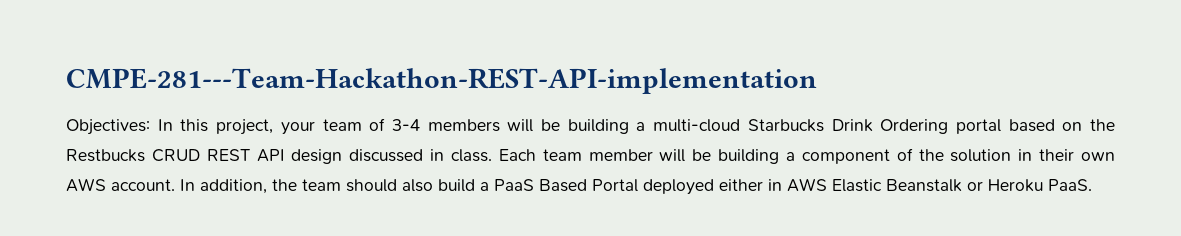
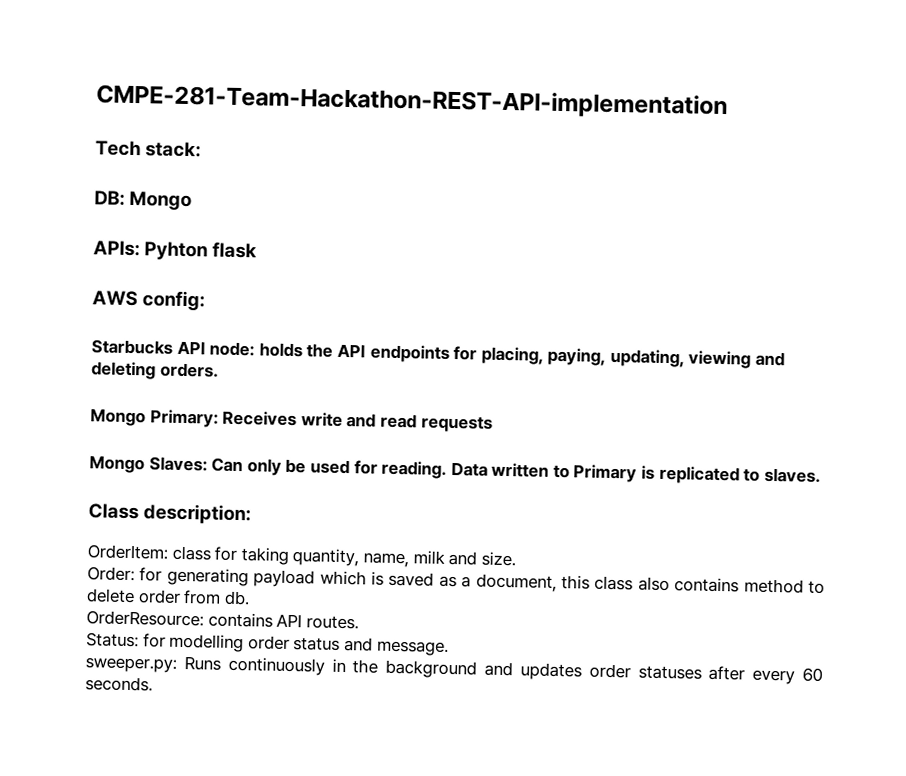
- CMPE-281---Team-Hackathon-REST-API-implementation
- Objectives: In this project, your team of 3-4 members will be building a multi-cloud Starbucks Drink Ordering portal based on the Restbucks CRUD REST API design discussed in class. Each team member will be building a component of the solution in their own AWS account. In addition, the team should also build a PaaS Based Portal deployed either in AWS Elastic Beanstalk or Heroku PaaS.
+ CMPE-281-Team-Hackathon-REST-API-implementation
+ Tech stack:
+ DB: Mongo
+ APIs: Pyhton flask
+ AWS config:
+ Starbucks API node: holds the API endpoints for placing, paying, updating, viewing and deleting orders.
+ Mongo Primary: Receives write and read requests
+ Mongo Slaves: Can only be used for reading. Data written to Primary is replicated to slaves.
+ Class description:
+ OrderItem: class for taking quantity, name, milk and size.
+ Order: for generating payload which is saved as a document, this class also contains method to delete order from db.
+ OrderResource: contains API routes.
+ Status: for modelling order status and message.
+ sweeper.py: Runs continuously in the background and updates order statuses after every 60 seconds.

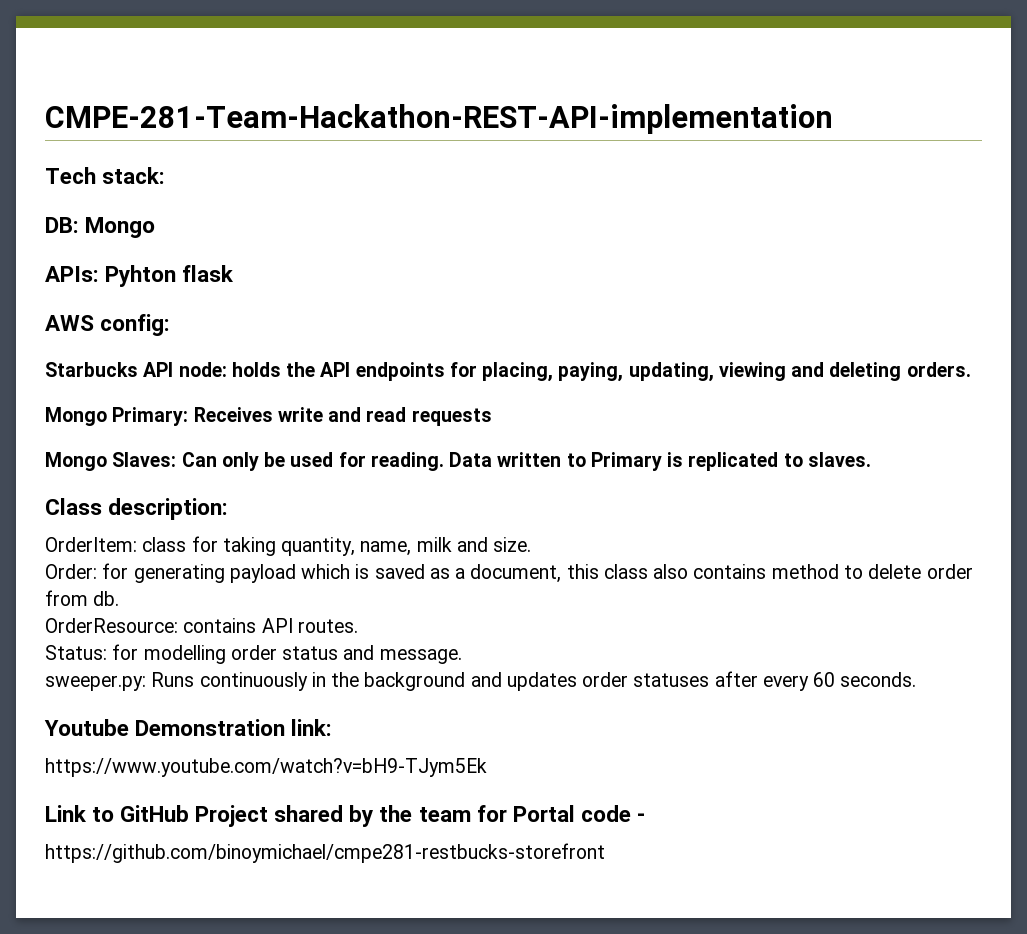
+ Youtube Demonstration link:
+ https://www.youtube.com/watch?v=bH9-TJym5Ek
+ Link to GitHub Project shared by the team for Portal code -
+ https://github.com/binoymichael/cmpe281-restbucks-storefront

